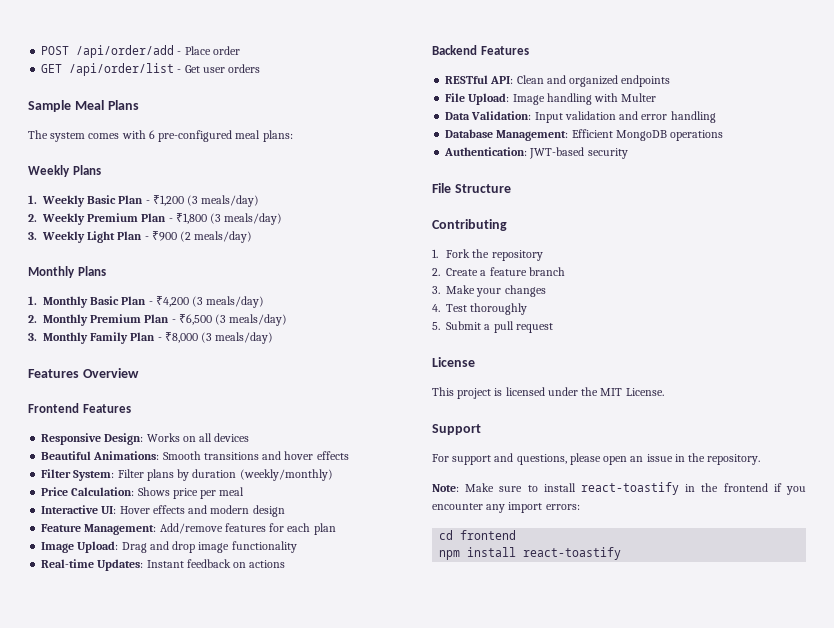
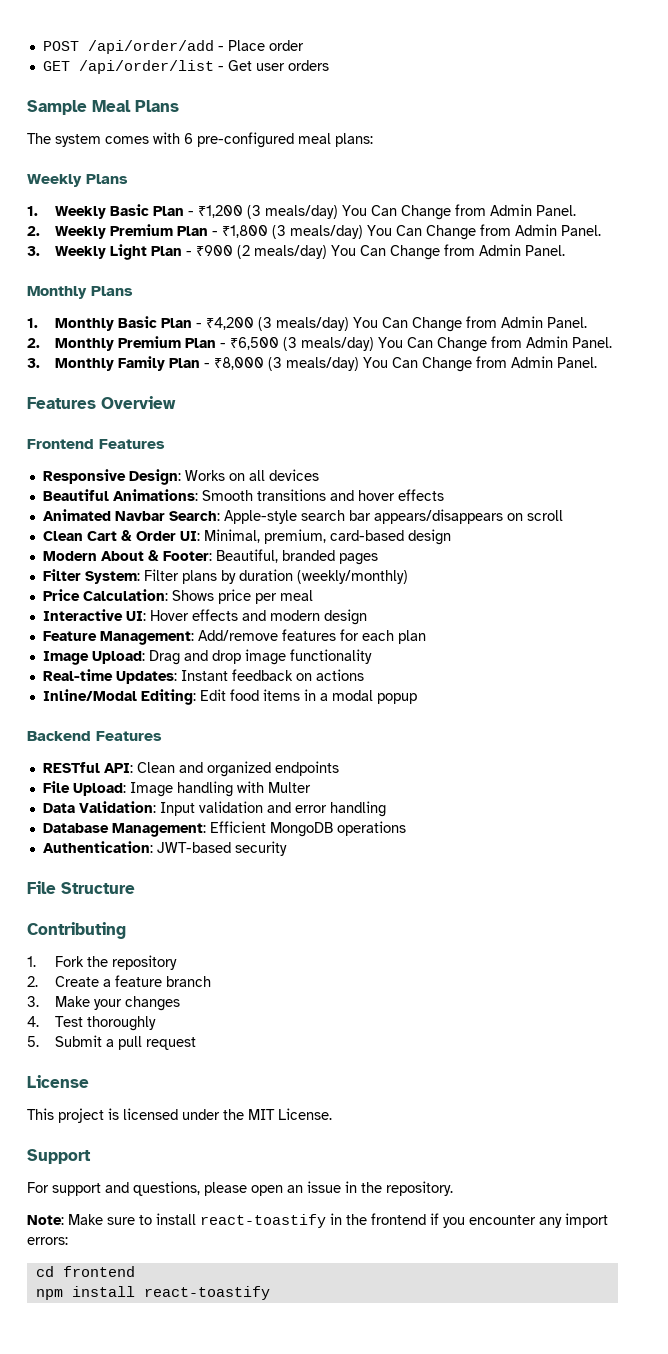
- 1. Weekly Basic Plan - ₹1,200 (3 meals/day)
+ 1. Weekly Basic Plan - ₹1,200 (3 meals/day) You Can Change from Admin Panel.
- 2. Weekly Premium Plan - ₹1,800 (3 meals/day)
+ 2. Weekly Premium Plan - ₹1,800 (3 meals/day) You Can Change from Admin Panel.
- 3. Weekly Light Plan - ₹900 (2 meals/day)
+ 3. Weekly Light Plan - ₹900 (2 meals/day) You Can Change from Admin Panel.
- 1. Monthly Basic Plan - ₹4,200 (3 meals/day)
+ 1. Monthly Basic Plan - ₹4,200 (3 meals/day) You Can Change from Admin Panel.
- 2. Monthly Premium Plan - ₹6,500 (3 meals/day)
+ 2. Monthly Premium Plan - ₹6,500 (3 meals/day) You Can Change from Admin Panel.
- 3. Monthly Family Plan - ₹8,000 (3 meals/day)
+ 3. Monthly Family Plan - ₹8,000 (3 meals/day) You Can Change from Admin Panel.
+ Animated Navbar Search: Apple-style search bar appears/disappears on scroll
+ Clean Cart & Order UI: Minimal, premium, card-based design
+ Modern About & Footer: Beautiful, branded pages
+ Inline/Modal Editing: Edit food items in a modal popup

